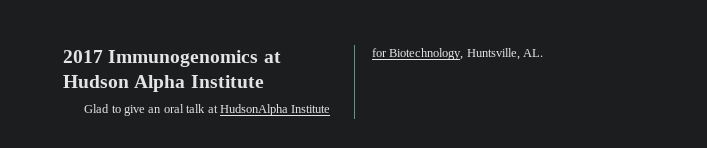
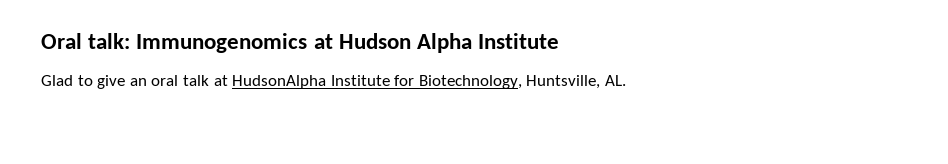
- 2017 Immunogenomics at Hudson Alpha Institute
+ Oral talk: Immunogenomics at Hudson Alpha Institute

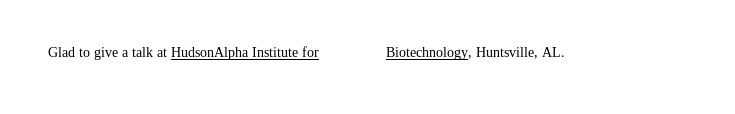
- Oral talk: Immunogenomics at Hudson Alpha Institute
- Glad to give an oral talk at HudsonAlpha Institute for Biotechnology, Huntsville, AL.
+ Glad to give a talk at HudsonAlpha Institute for Biotechnology, Huntsville, AL.

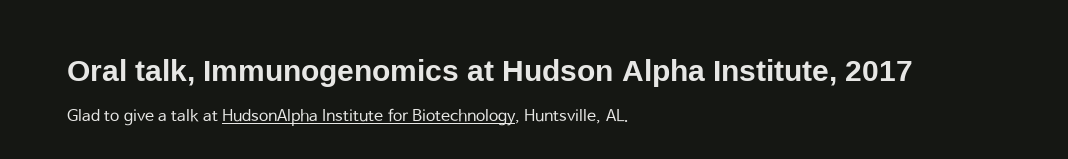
+ Oral talk, Immunogenomics at Hudson Alpha Institute, 2017

